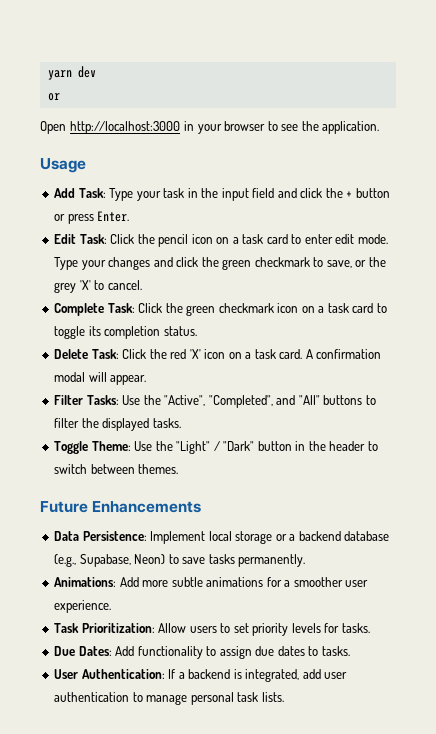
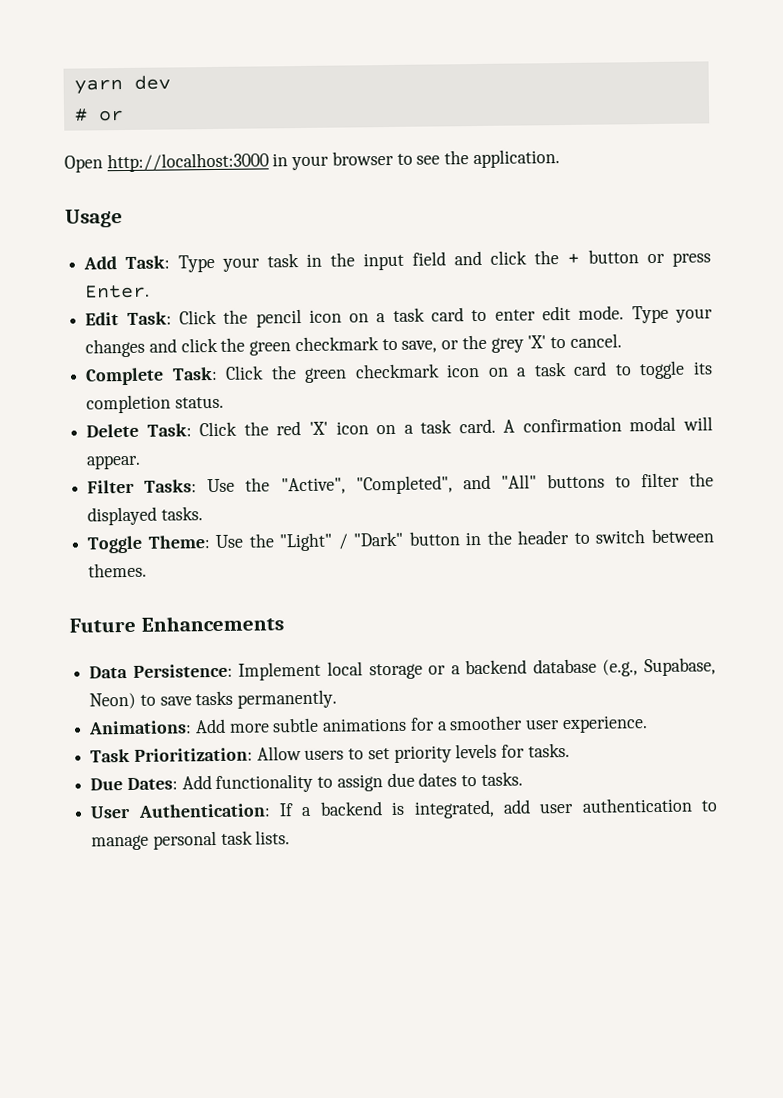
  yarn dev
- or
+ # or

